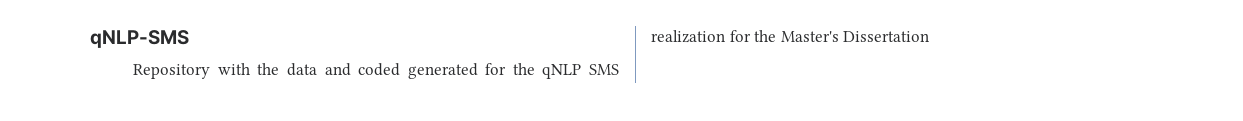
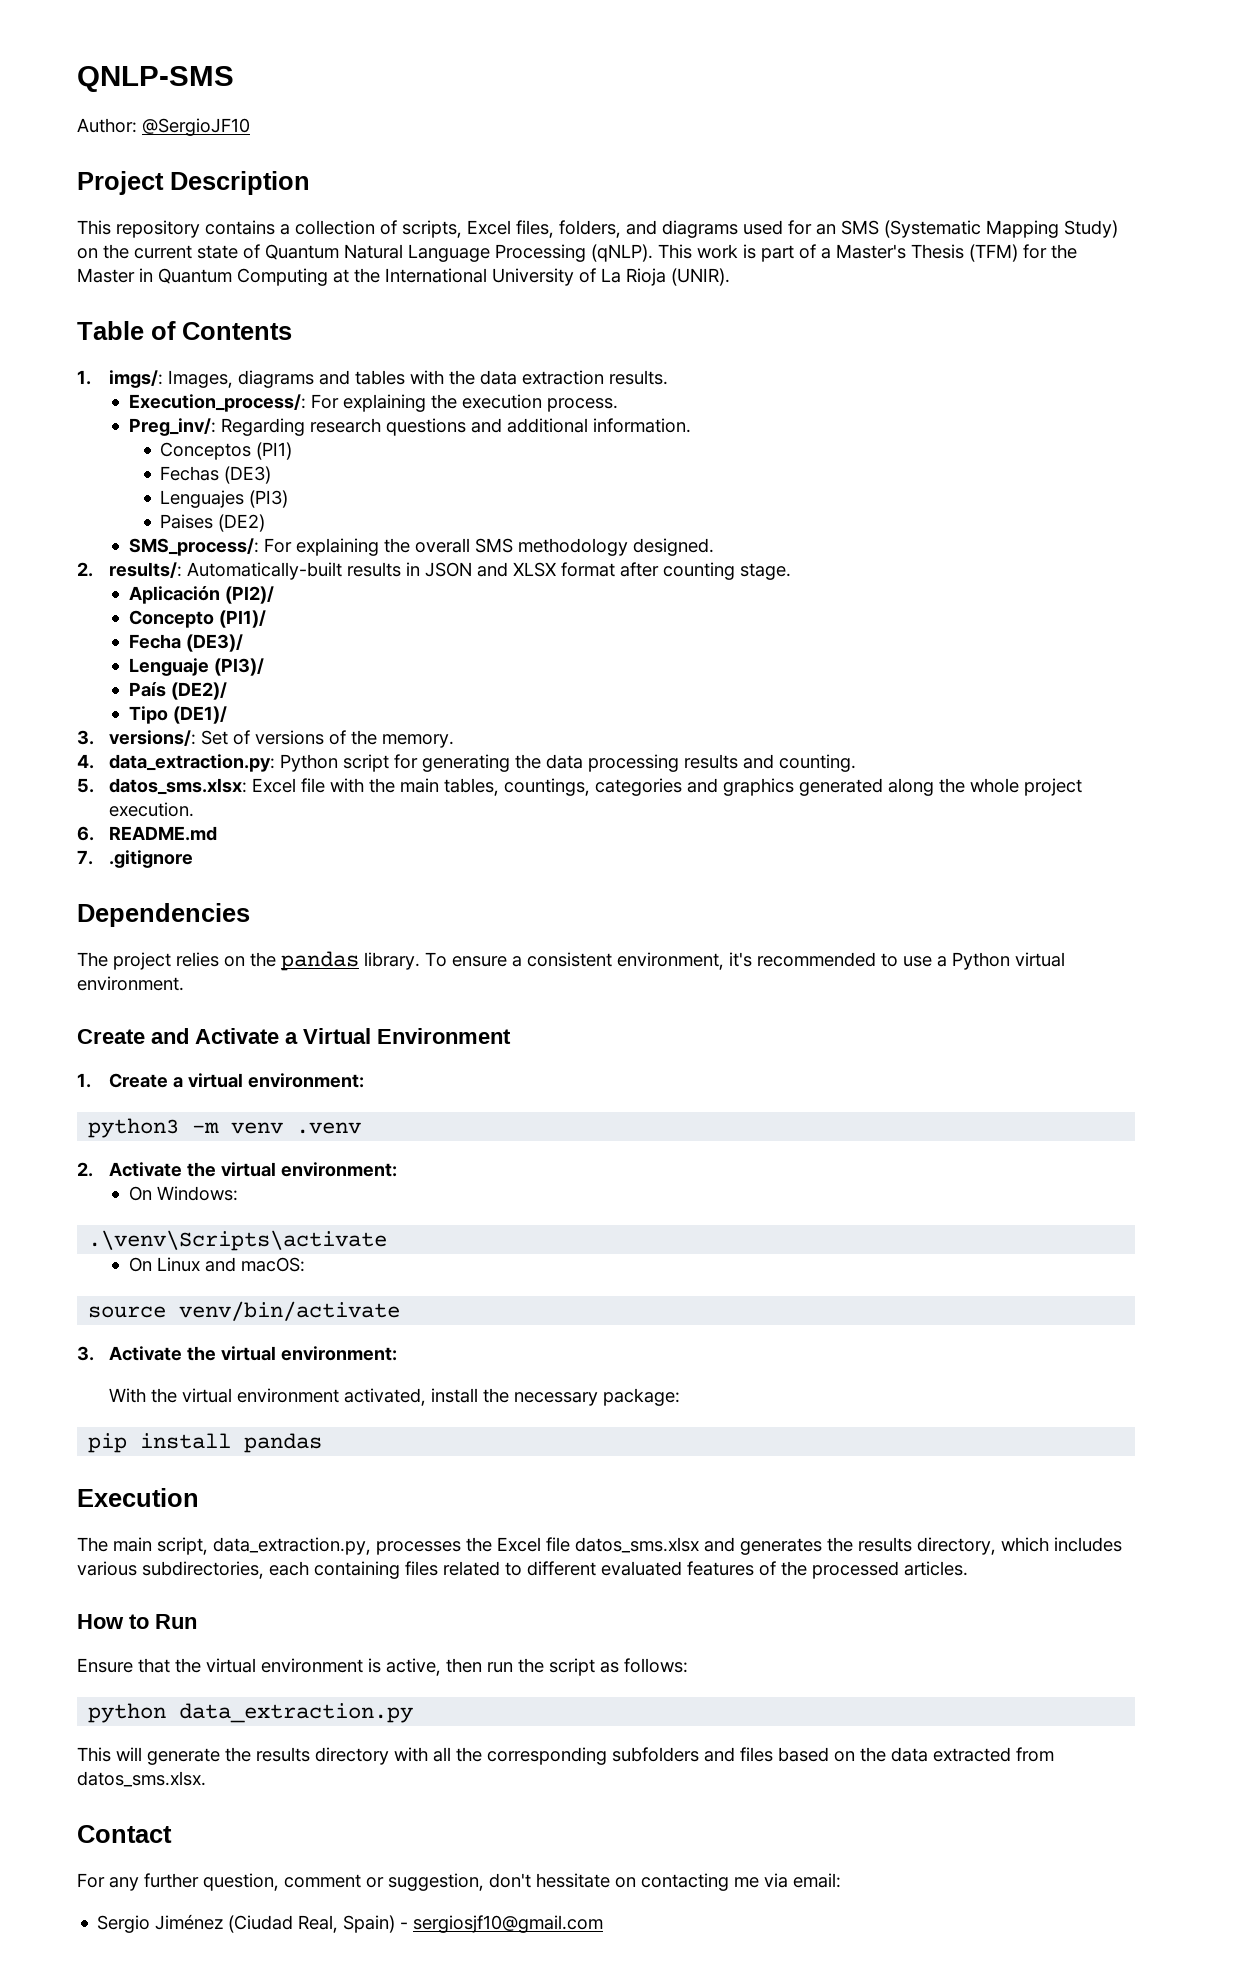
- qNLP-SMS
- Repository with the data and coded generated for the qNLP SMS realization for the Master's Dissertation
+ QNLP-SMS
+ Author: @SergioJF10
+ Project Description
+ This repository contains a collection of scripts, Excel files, folders, and diagrams used for an SMS (Systematic Mapping Study) on the current state of Quantum Natural Language Processing (qNLP). This work is part of a Master's Thesis (TFM) for the Master in Quantum Computing at the International University of La Rioja (UNIR).
+ Table of Contents
+ 1. imgs/: Images, diagrams and tables with the data extraction results.
+ Execution_process/: For explaining the execution process.
+ Preg_inv/: Regarding research questions and additional information.
+ Conceptos (PI1)
+ Fechas (DE3)
+ Lenguajes (PI3)
+ Paises (DE2)
+ SMS_process/: For explaining the overall SMS methodology designed.
+ 2. results/: Automatically-built results in JSON and XLSX format after counting stage.
+ Aplicación (PI2)/
+ Concepto (PI1)/
+ Fecha (DE3)/
+ Lenguaje (PI3)/
+ País (DE2)/
+ Tipo (DE1)/
+ 3. versions/: Set of versions of the memory.
+ 4. data_extraction.py: Python script for generating the data processing results and counting.
+ 5. datos_sms.xlsx: Excel file with the main tables, countings, categories and graphics generated along the whole project execution.
+ 6. README.md
+ 7. .gitignore
+ Dependencies
+ The project relies on the pandas library. To ensure a consistent environment, it's recommended to use a Python virtual environment.
+ Create and Activate a Virtual Environment
+ 1. Create a virtual environment:
+ python3 -m venv .venv
+ 2. Activate the virtual environment:
+ On Windows:
+ .\venv\Scripts\activate
+ On Linux and macOS:
+ source venv/bin/activate
+ 3. Activate the virtual environment:
+ With the virtual environment activated, install the necessary package:
+ pip install pandas
+ Execution
+ The main script, data_extraction.py, processes the Excel file datos_sms.xlsx and generates the results directory, which includes various subdirectories, each containing files related to different evaluated features of the processed articles.
+ How to Run
+ Ensure that the virtual environment is active, then run the script as follows:
+ python data_extraction.py
+ This will generate the results directory with all the corresponding subfolders and files based on the data extracted from datos_sms.xlsx.
+ Contact
+ For any further question, comment or suggestion, don't hessitate on contacting me via email:
+ Sergio Jiménez (Ciudad Real, Spain) - sergiosjf10@gmail.com

